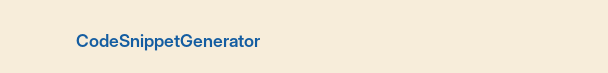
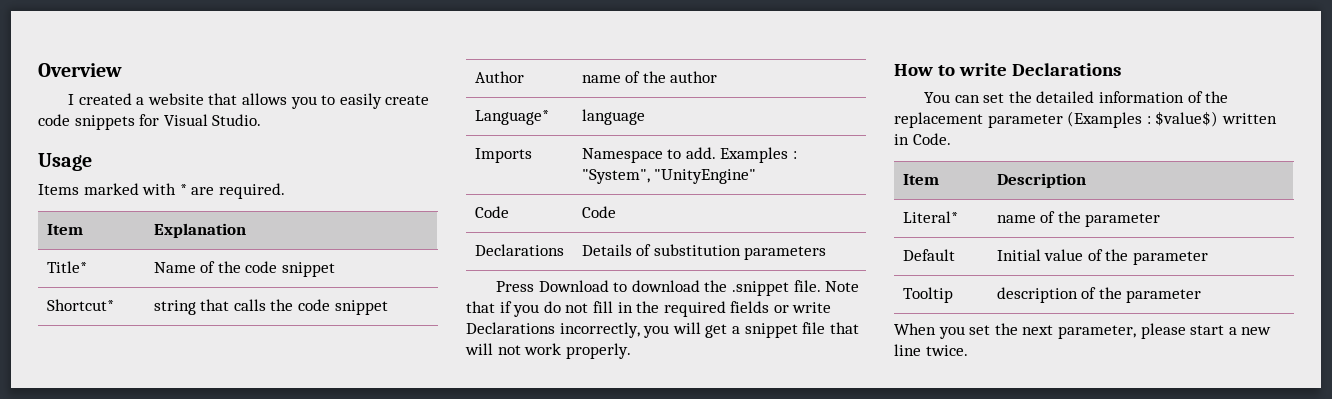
- CodeSnippetGenerator
+ Overview
+ I created a website that allows you to easily create code snippets for Visual Studio.
+ Usage
+ Items marked with * are required.
+ Item | Explanation
+ Title* | Name of the code snippet
+ Shortcut* | string that calls the code snippet
+ Author | name of the author
+ Language* | language
+ Imports | Namespace to add. Examples : "System", "UnityEngine"
+ Code | Code
+ Declarations | Details of substitution parameters
+ Press Download to download the .snippet file. Note that if you do not fill in the required fields or write Declarations incorrectly, you will get a snippet file that will not work properly.
+ How to write Declarations
+ You can set the detailed information of the replacement parameter (Examples : $value$) written in Code.
+ Item | Description
+ Literal* | name of the parameter
+ Default | Initial value of the parameter
+ Tooltip | description of the parameter
+ When you set the next parameter, please start a new line twice.

